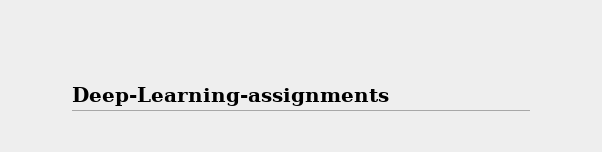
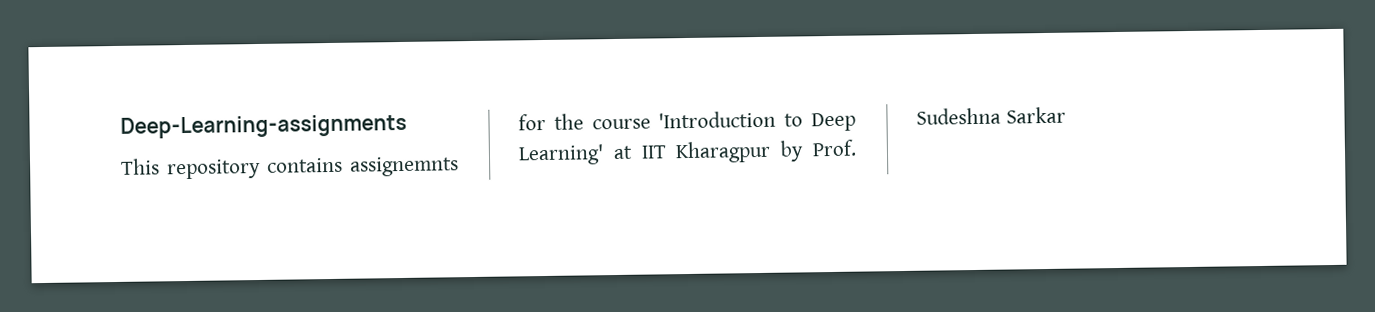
+ This repository contains assignemnts for the course 'Introduction to Deep Learning' at IIT Kharagpur by Prof. Sudeshna Sarkar

